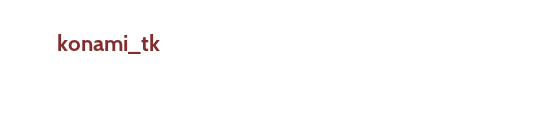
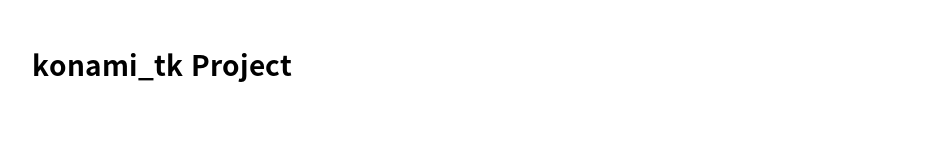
- konami_tk
+ konami_tk Project

